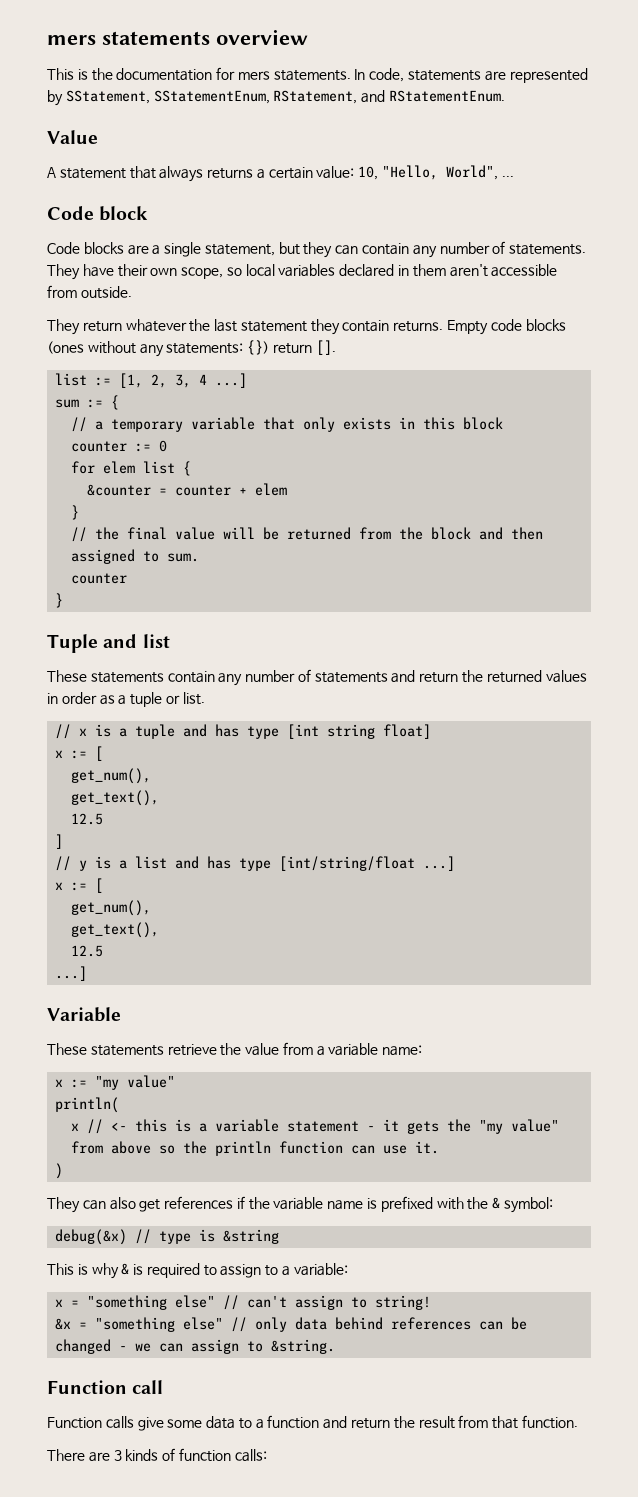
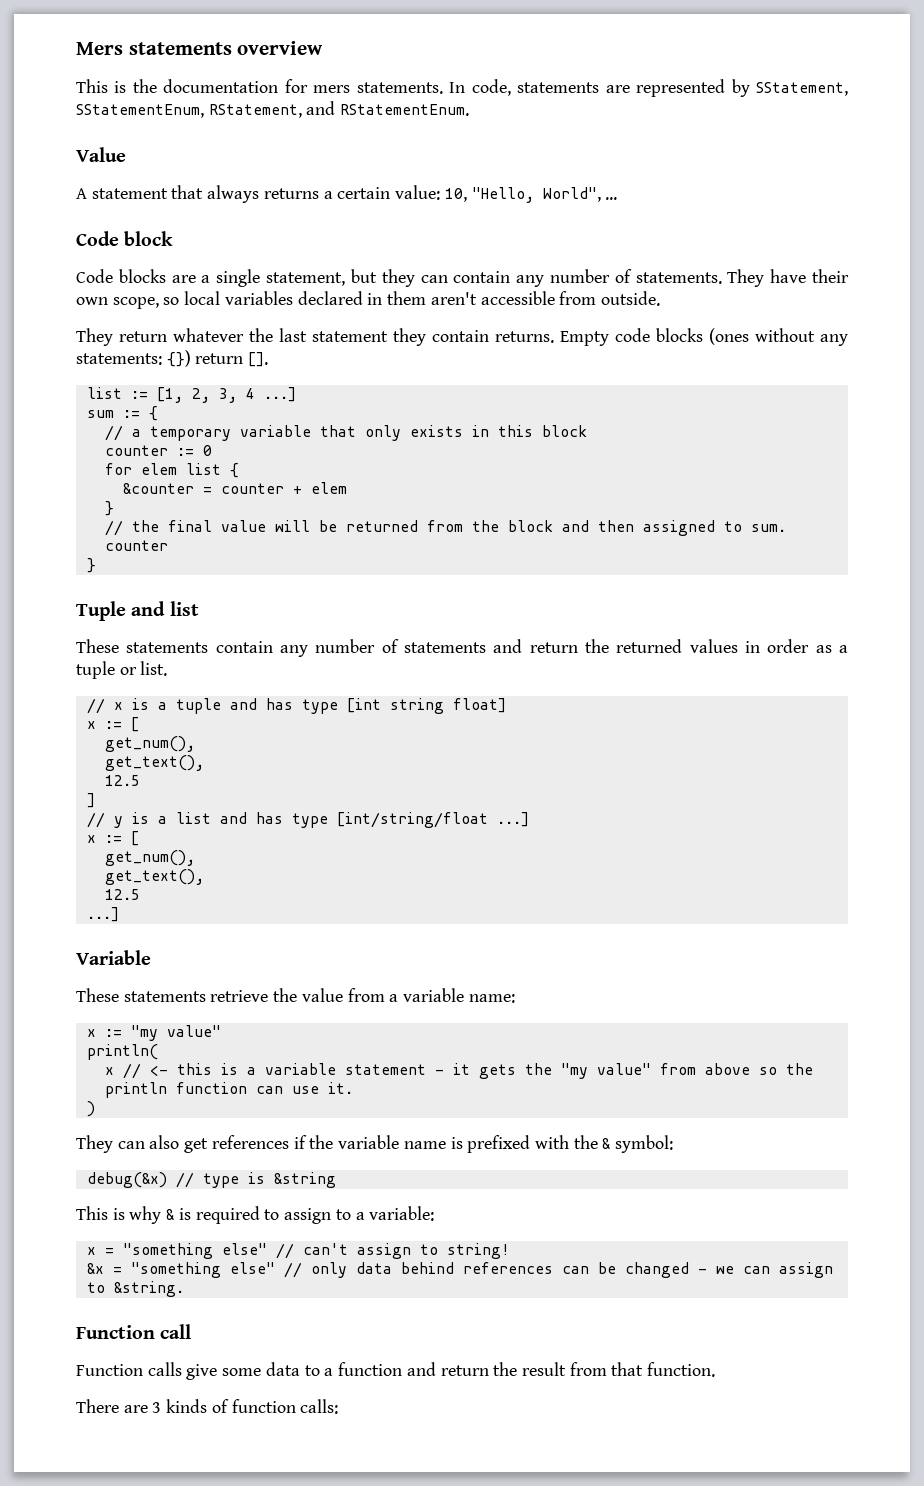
- mers statements overview
+ Mers statements overview

